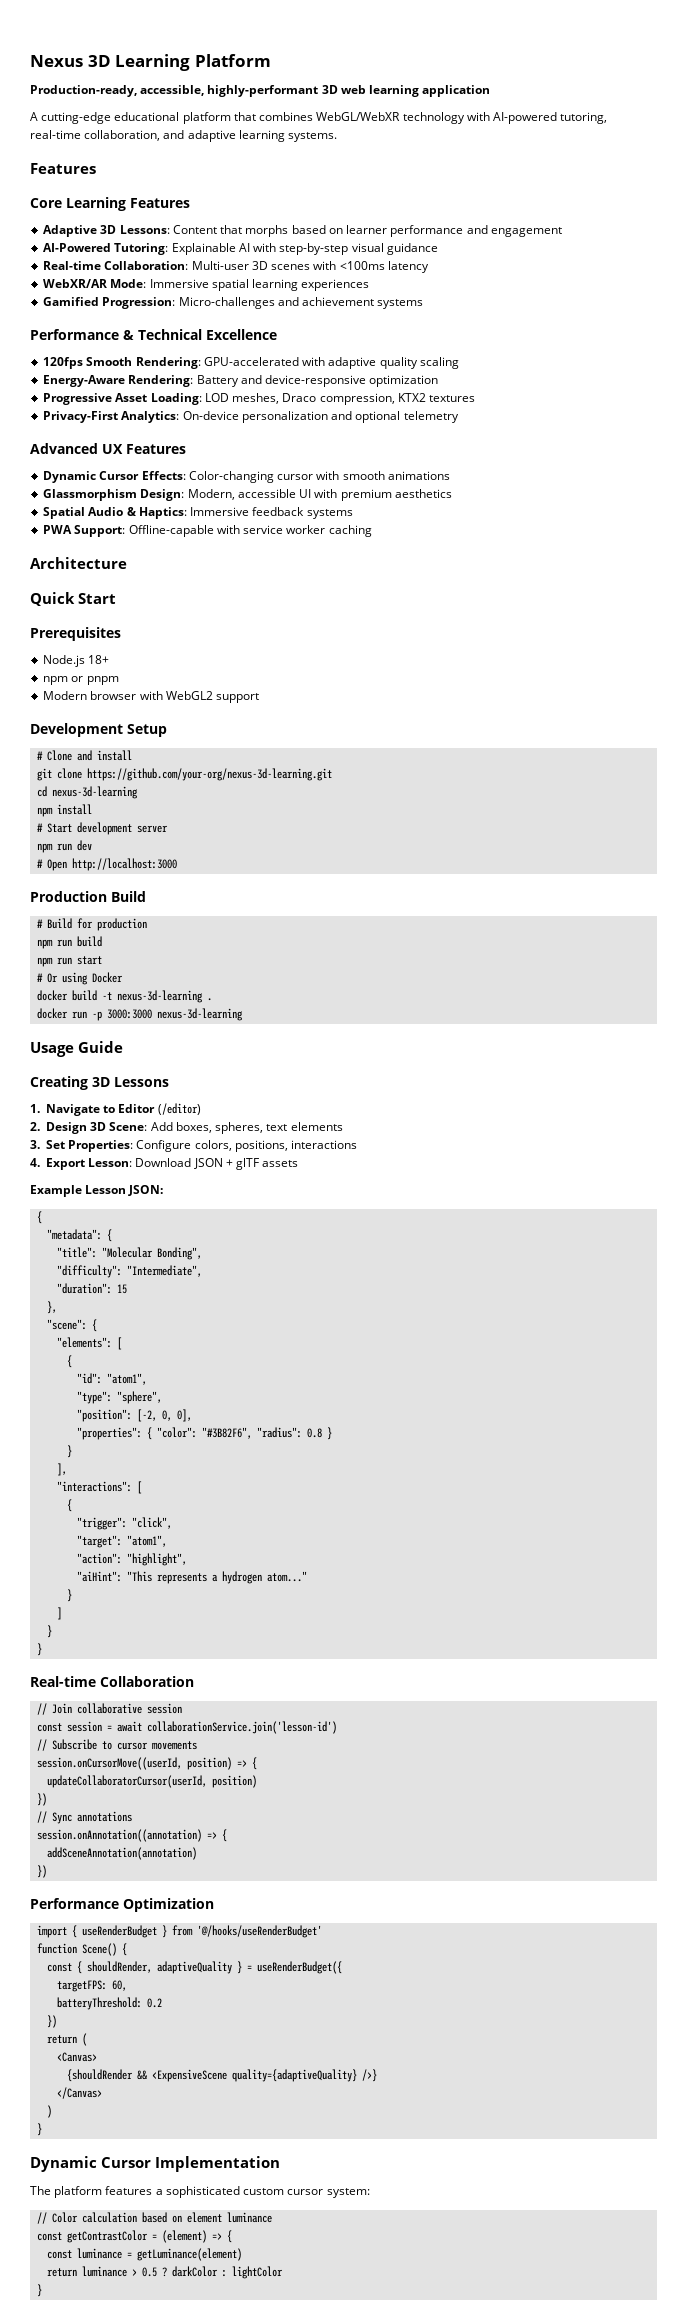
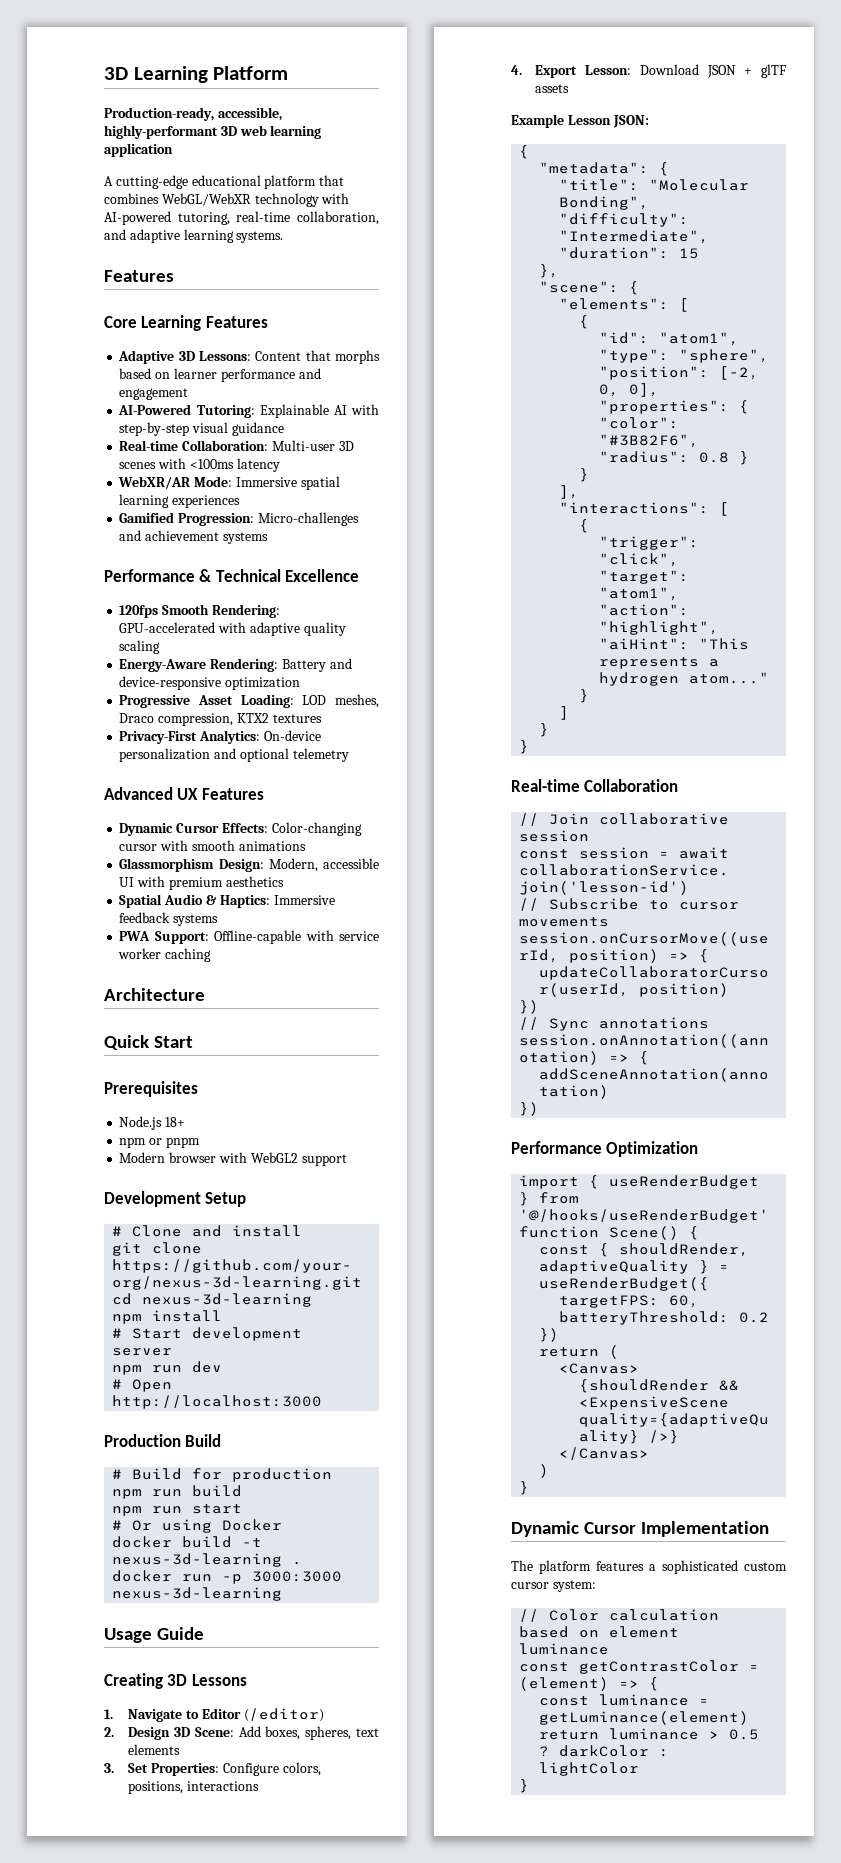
- Nexus 3D Learning Platform
+ 3D Learning Platform

